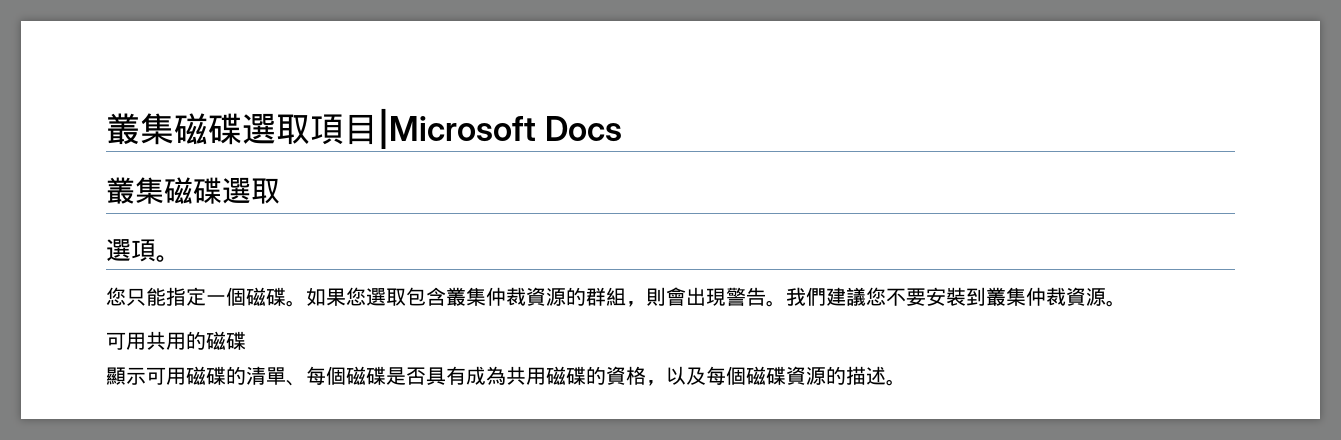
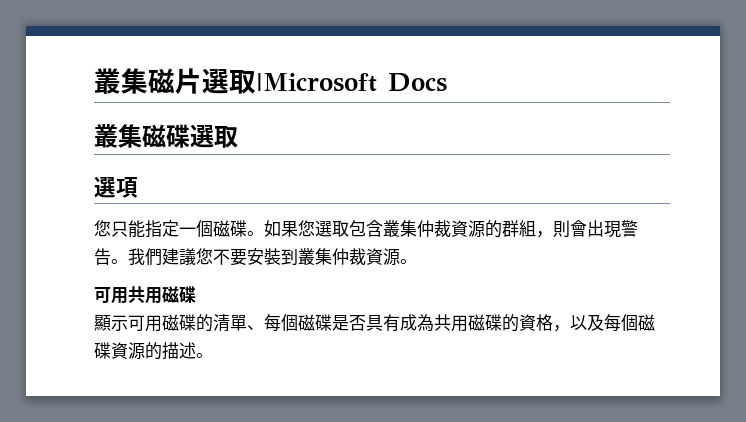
- 叢集磁碟選取項目|Microsoft Docs
+ 叢集磁片選取|Microsoft Docs
- 選項。
+ 選項
- 可用共用的磁碟
+ 可用共用磁碟

